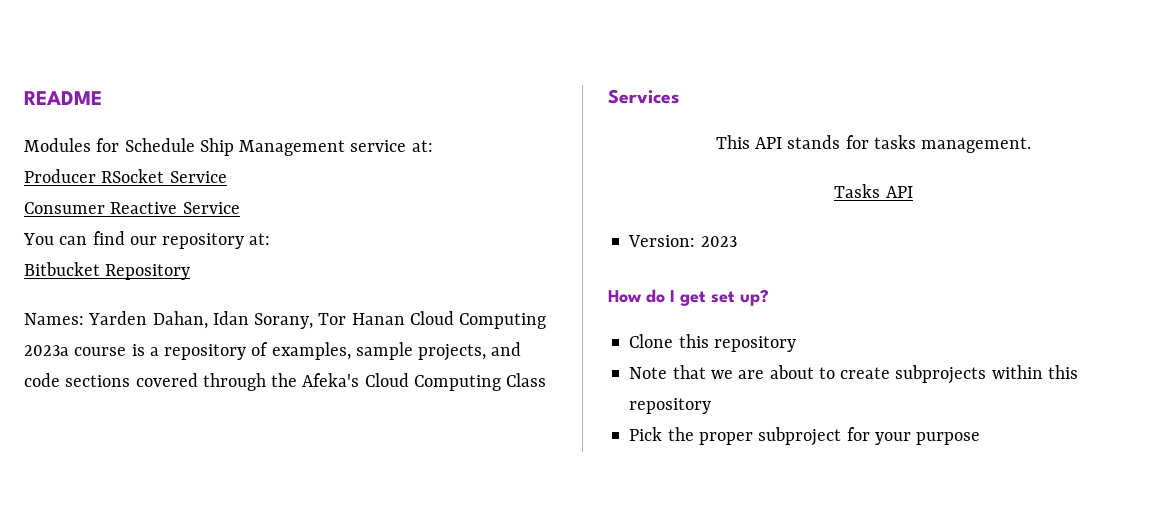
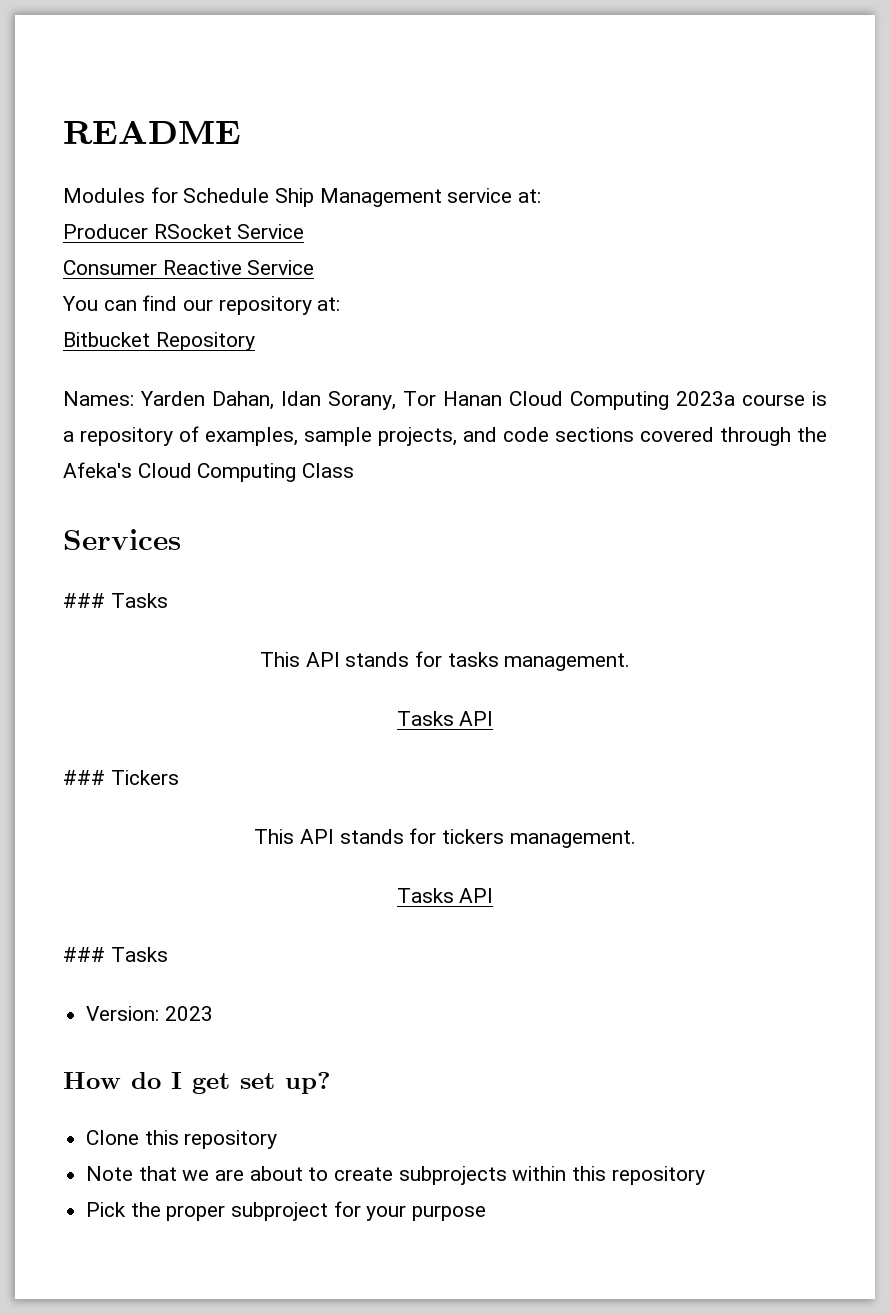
  Services
+ ### Tasks
+ ### Tickers
+ This API stands for tickers management.
+ Tasks API
+ ### Tasks

